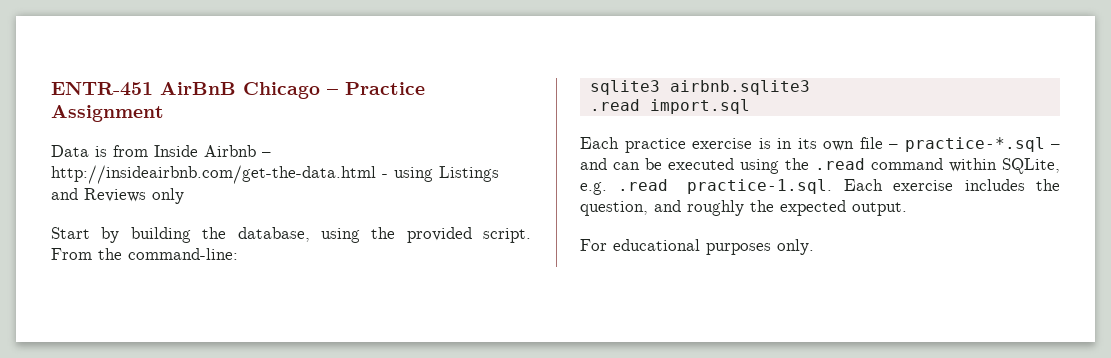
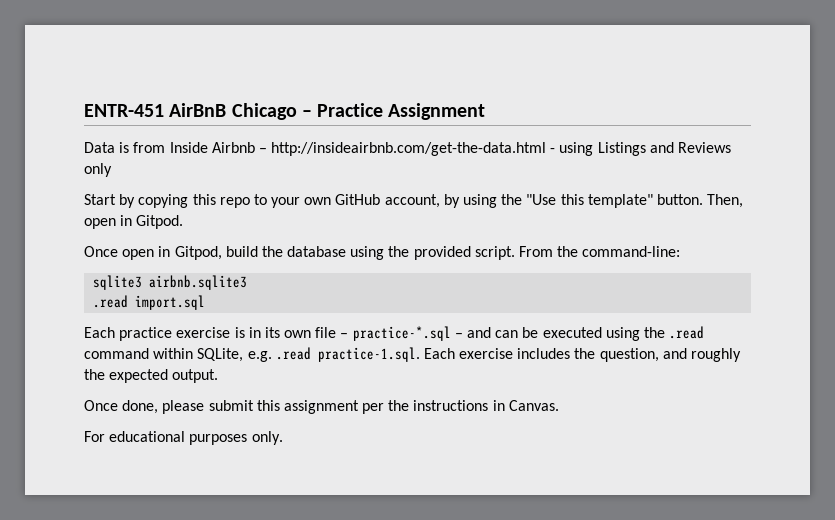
- Start by building the database, using the provided script.
+ Start by copying this repo to your own GitHub account, by using the "Use this template" button. Then, open in Gitpod.
+ Once open in Gitpod, build the database using the provided script.
+ Once done, please submit this assignment per the instructions in Canvas.

